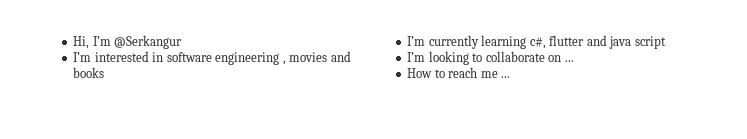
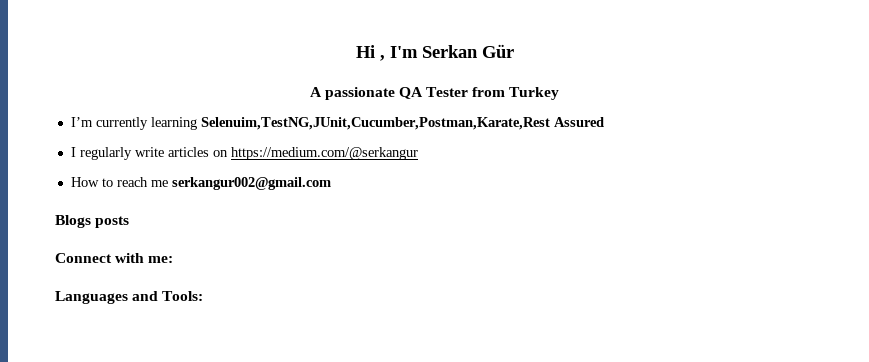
- Hi, I’m @Serkangur
- I’m interested in software engineering , movies and books
- I’m currently learning c#, flutter and java script
- I’m looking to collaborate on ...
- How to reach me ...
+ Hi , I'm Serkan Gür
+ A passionate QA Tester from Turkey
+ I’m currently learning Selenuim,TestNG,JUnit,Cucumber,Postman,Karate,Rest Assured
+ I regularly write articles on https://medium.com/@serkangur
+ How to reach me serkangur002@gmail.com
+ Blogs posts
+ Connect with me:
+ Languages and Tools:

